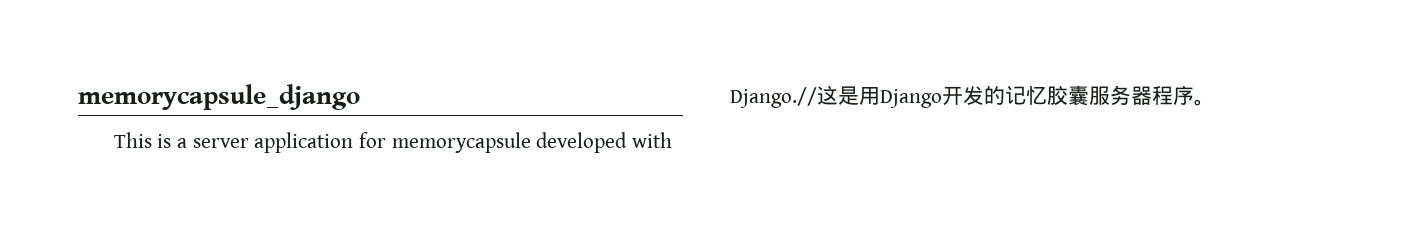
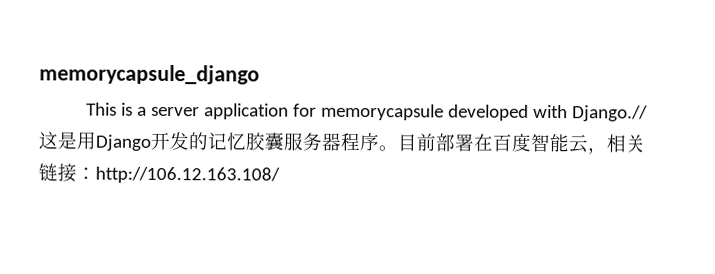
+ 目前部署在百度智能云，相关链接：http://106.12.163.108/

